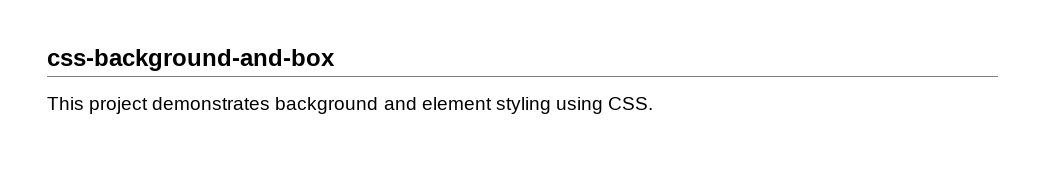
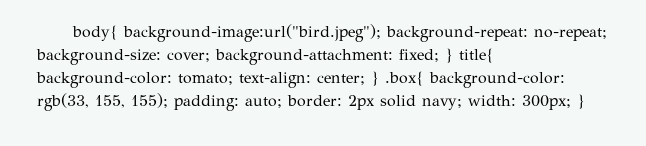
- css-background-and-box
- This project demonstrates background and element styling using CSS.
+ body{ background-image:url("bird.jpeg"); background-repeat: no-repeat; background-size: cover; background-attachment: fixed; } title{ background-color: tomato; text-align: center; } .box{ background-color: rgb(33, 155, 155); padding: auto; border: 2px solid navy; width: 300px; }

